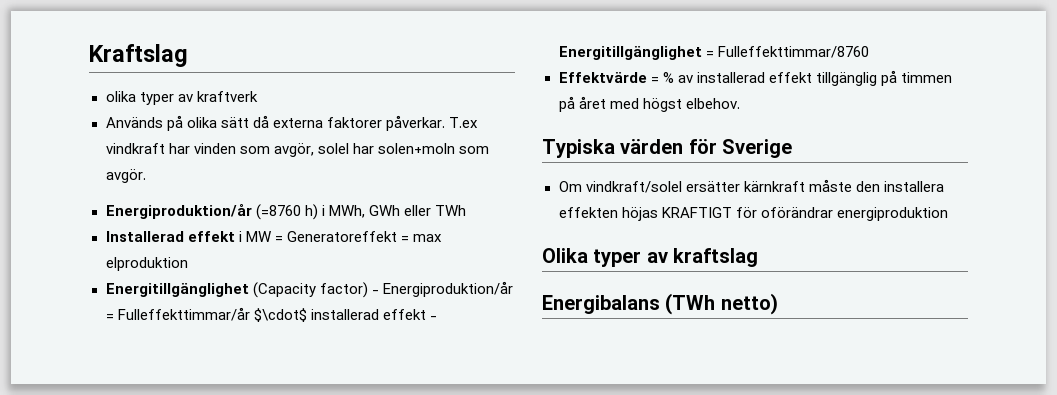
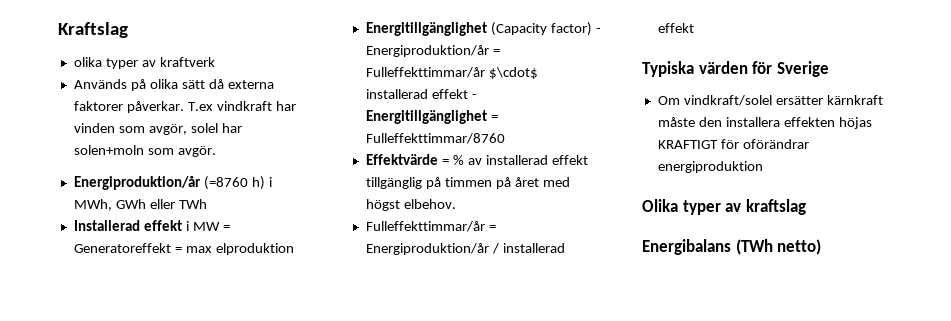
+ Fulleffekttimmar/år = Energiproduktion/år / installerad effekt

